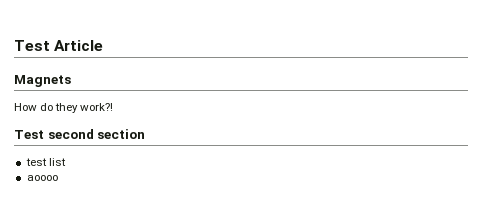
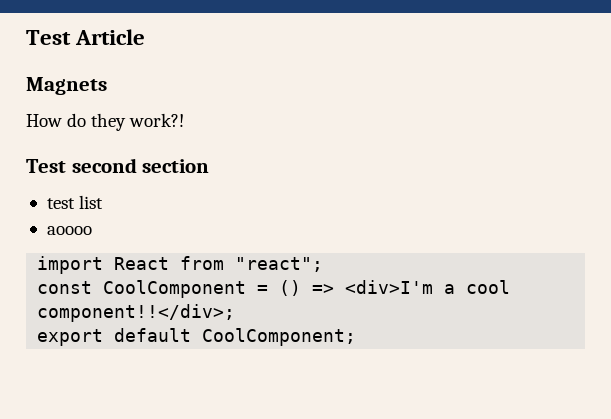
+ import React from "react";
+ const CoolComponent = () => <div>I'm a cool component!!</div>;
+ export default CoolComponent;

